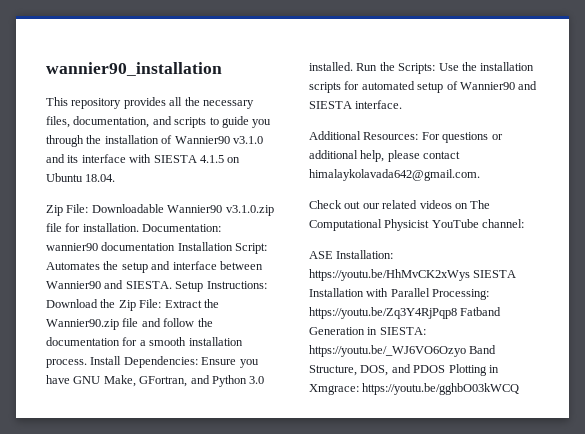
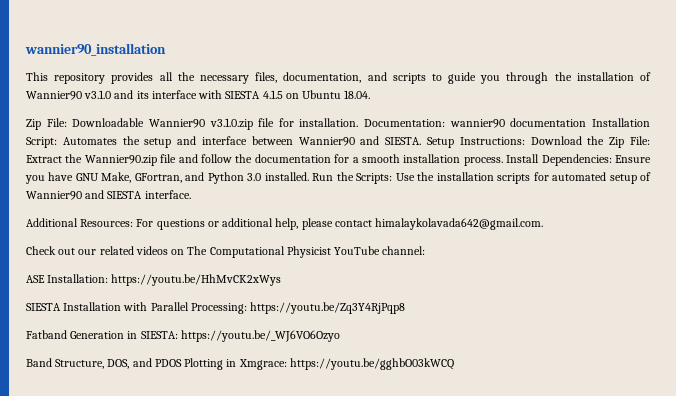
- ASE Installation: https://youtu.be/HhMvCK2xWys SIESTA Installation with Parallel Processing: https://youtu.be/Zq3Y4RjPqp8 Fatband Generation in SIESTA: https://youtu.be/_WJ6VO6Ozyo Band Structure, DOS, and PDOS Plotting in Xmgrace: https://youtu.be/gghbO03kWCQ
+ ASE Installation: https://youtu.be/HhMvCK2xWys
+ SIESTA Installation with Parallel Processing: https://youtu.be/Zq3Y4RjPqp8
+ Fatband Generation in SIESTA: https://youtu.be/_WJ6VO6Ozyo
+ Band Structure, DOS, and PDOS Plotting in Xmgrace: https://youtu.be/gghbO03kWCQ

